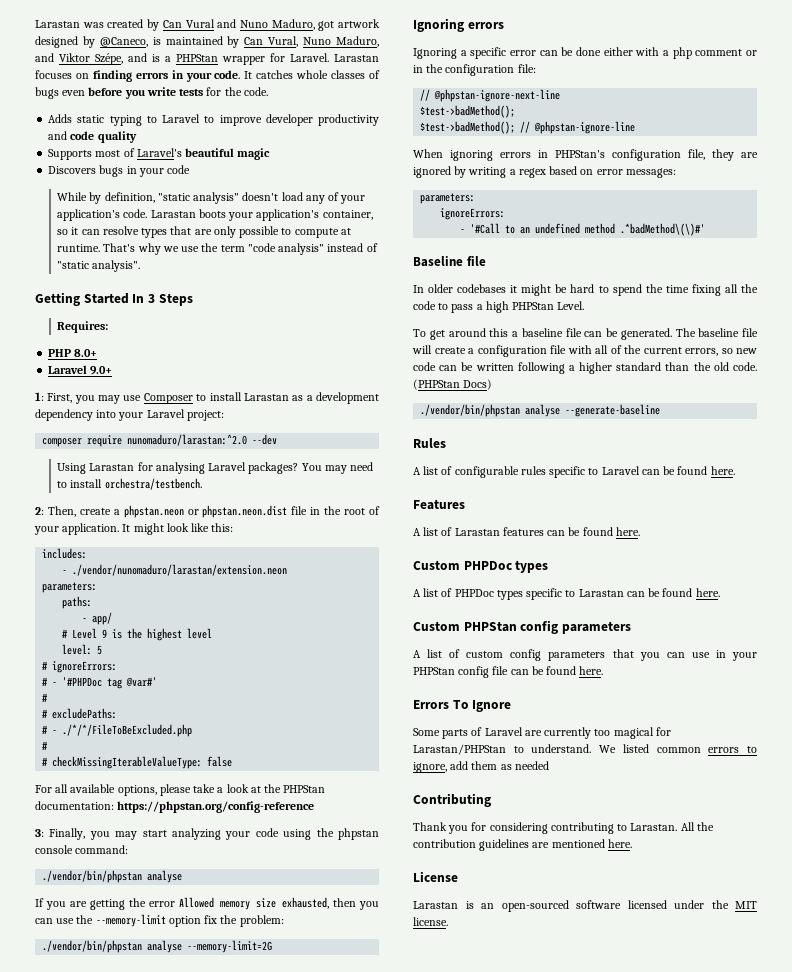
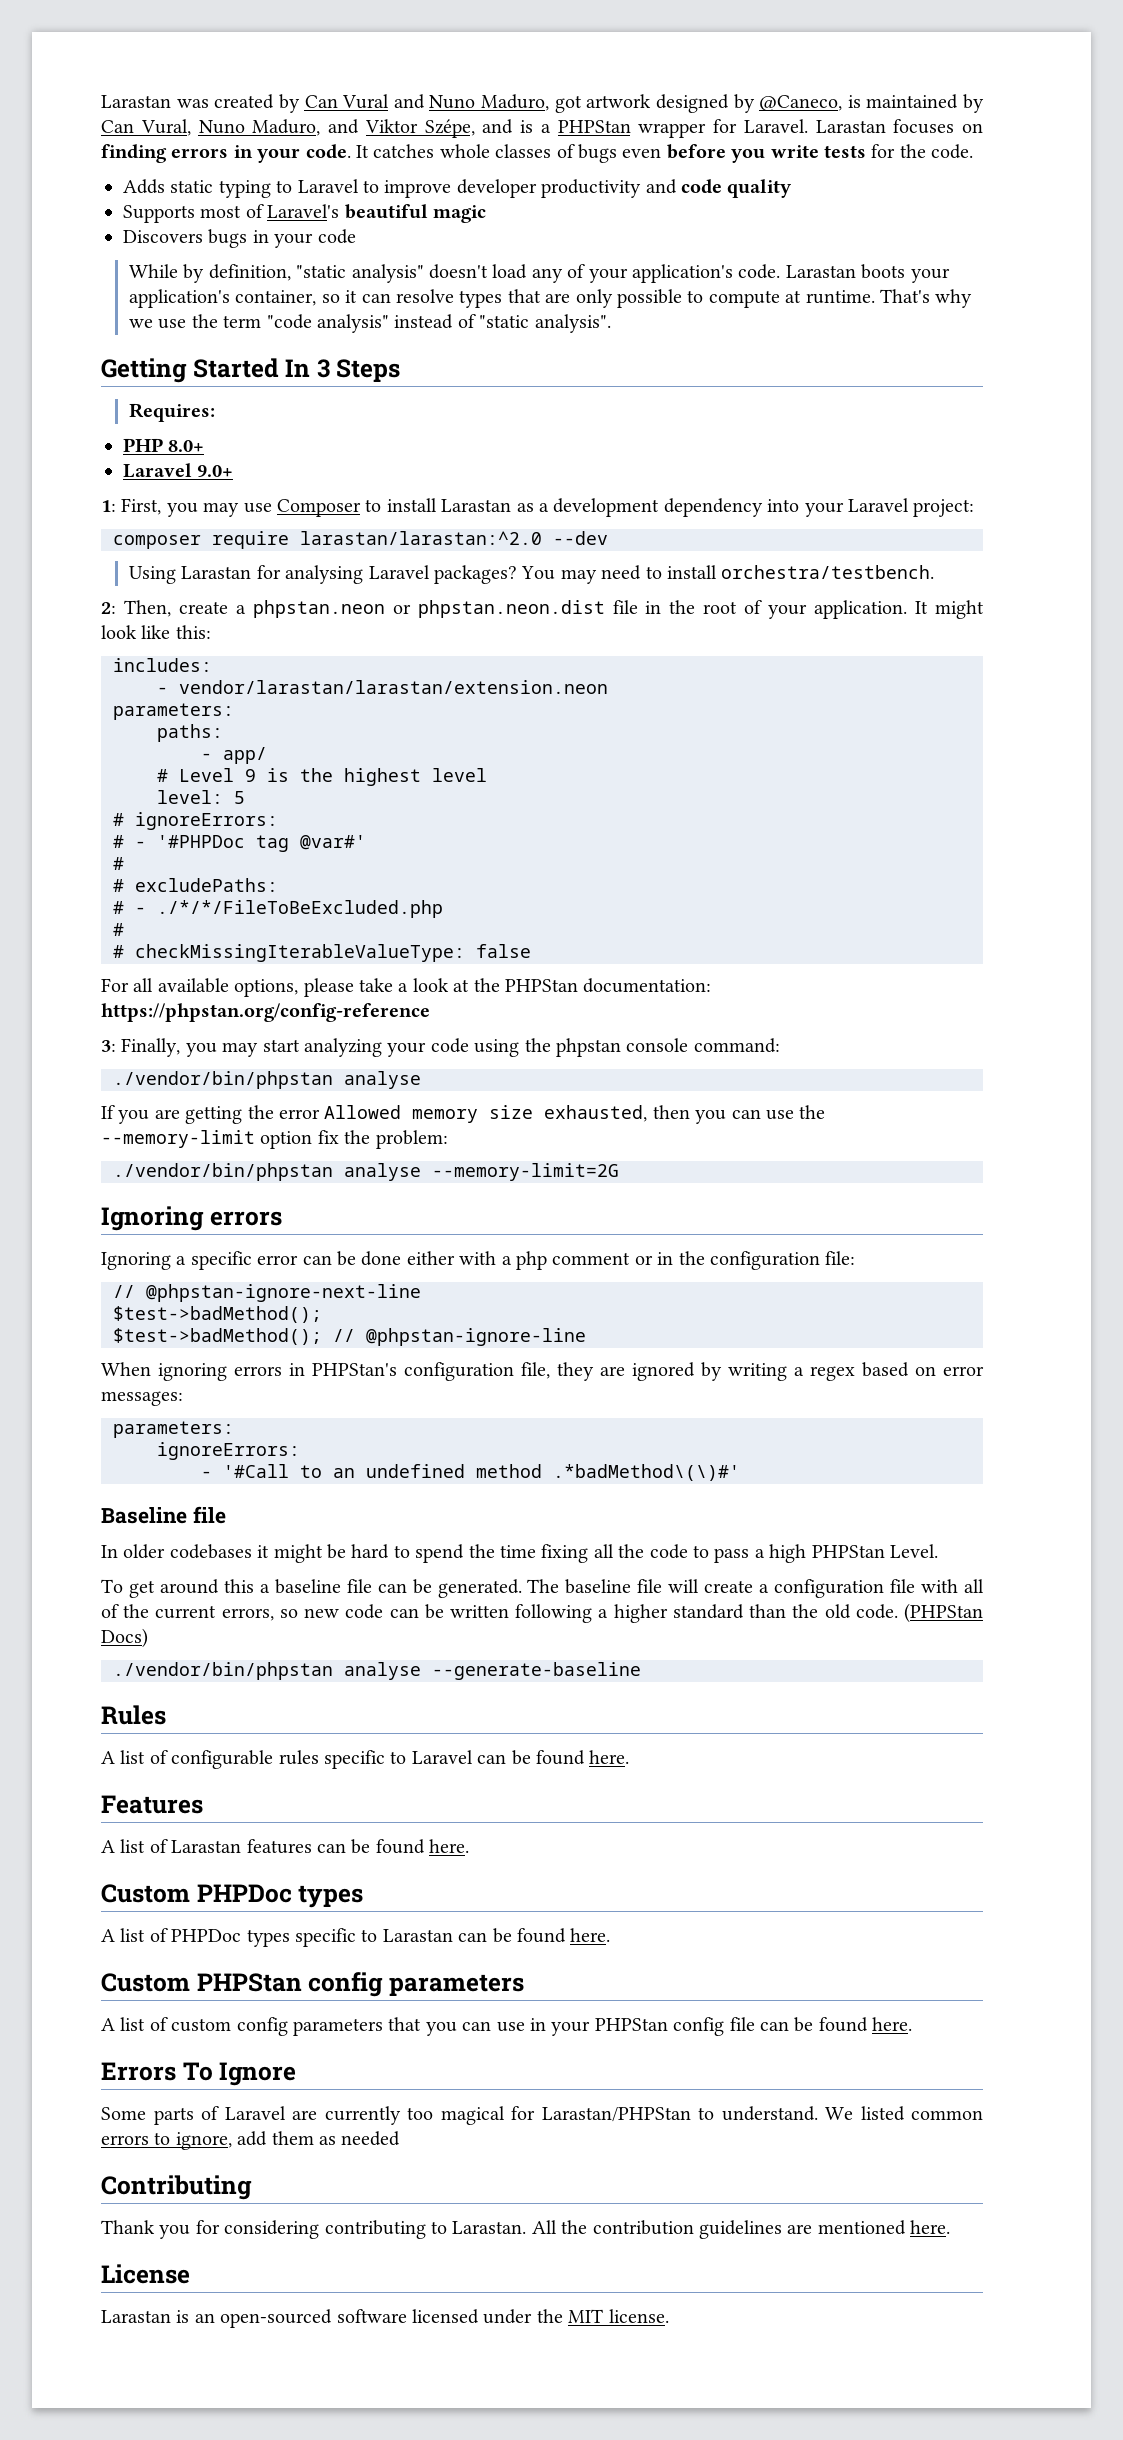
- composer require nunomaduro/larastan:^2.0 --dev
+ composer require larastan/larastan:^2.0 --dev
- - ./vendor/nunomaduro/larastan/extension.neon
+ - vendor/larastan/larastan/extension.neon

